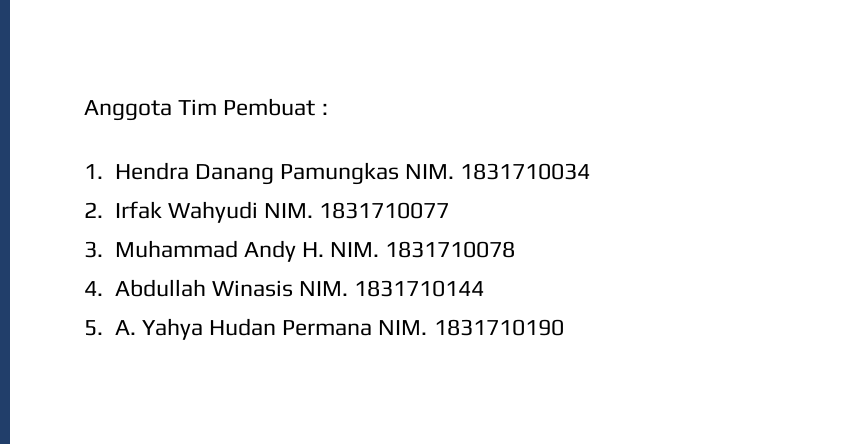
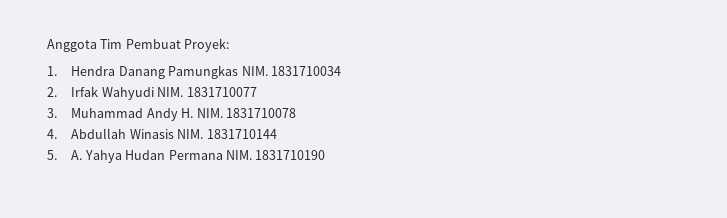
- Anggota Tim Pembuat :
+ Anggota Tim Pembuat Proyek:

